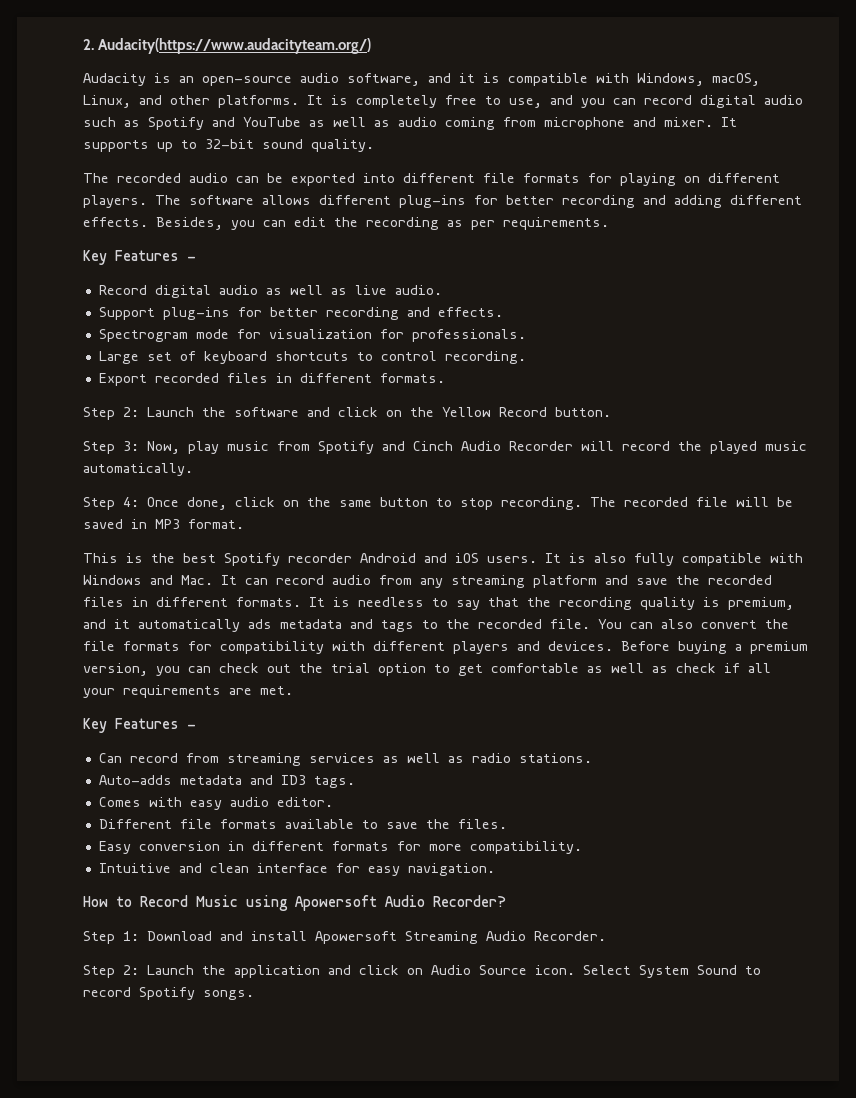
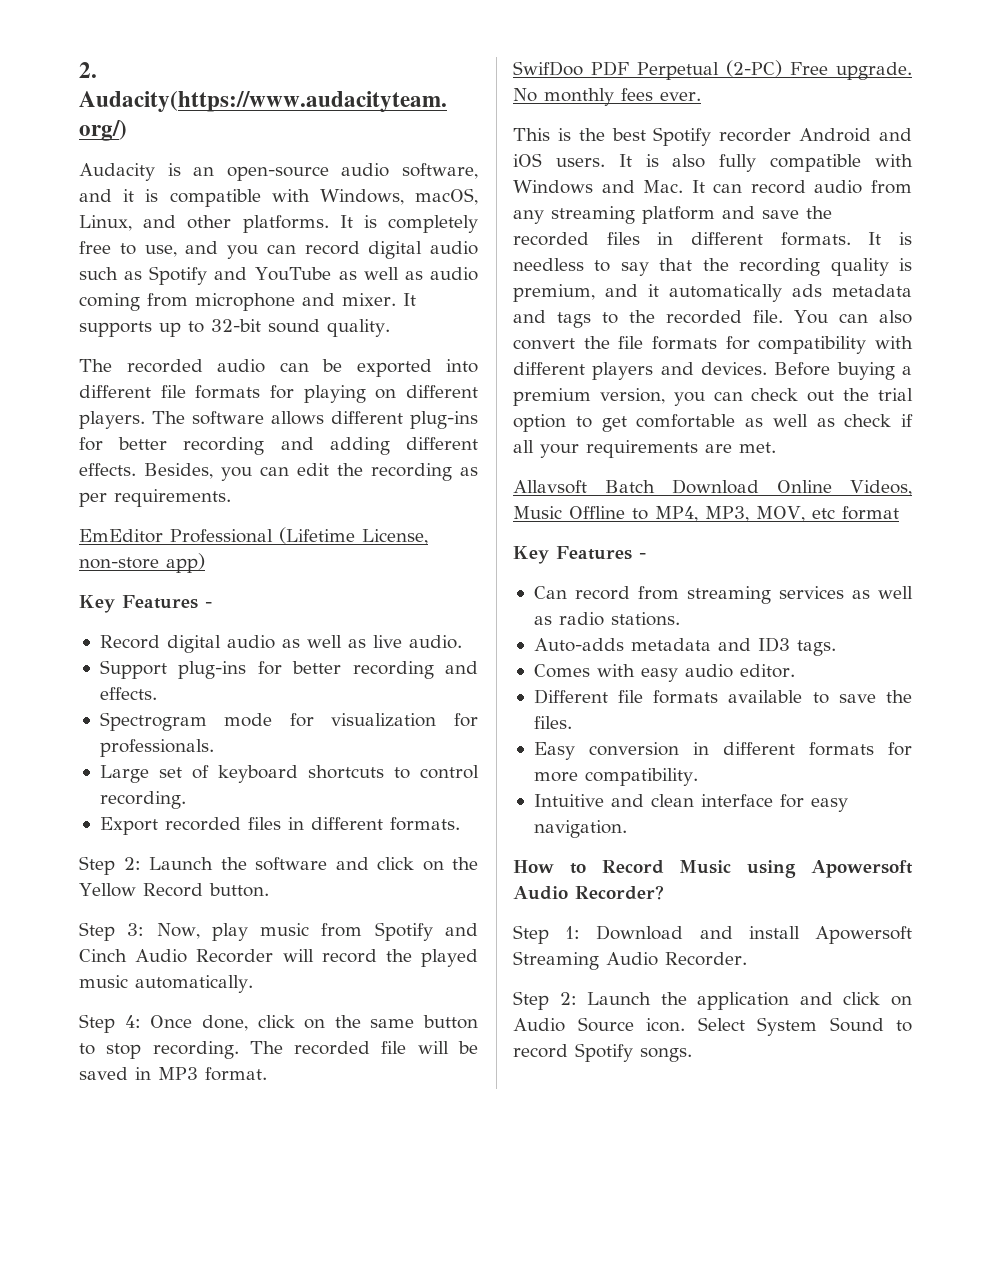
+ EmEditor Professional (Lifetime License, non-store app)
+ SwifDoo PDF Perpetual (2-PC) Free upgrade. No monthly fees ever.
+ Allavsoft Batch Download Online Videos, Music Offline to MP4, MP3, MOV, etc format

